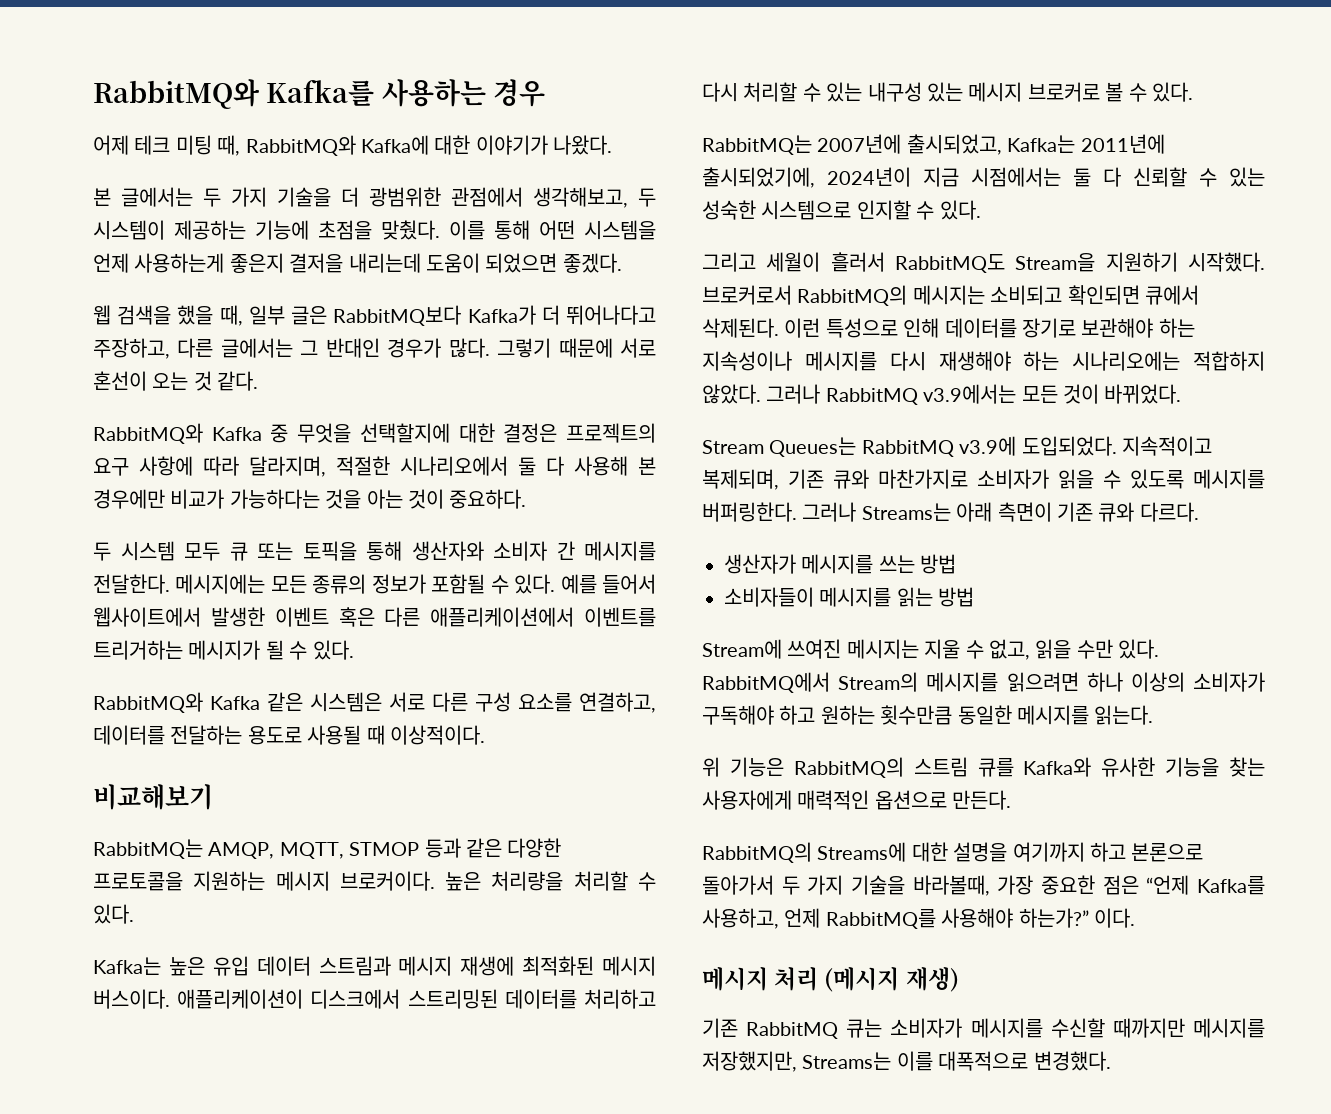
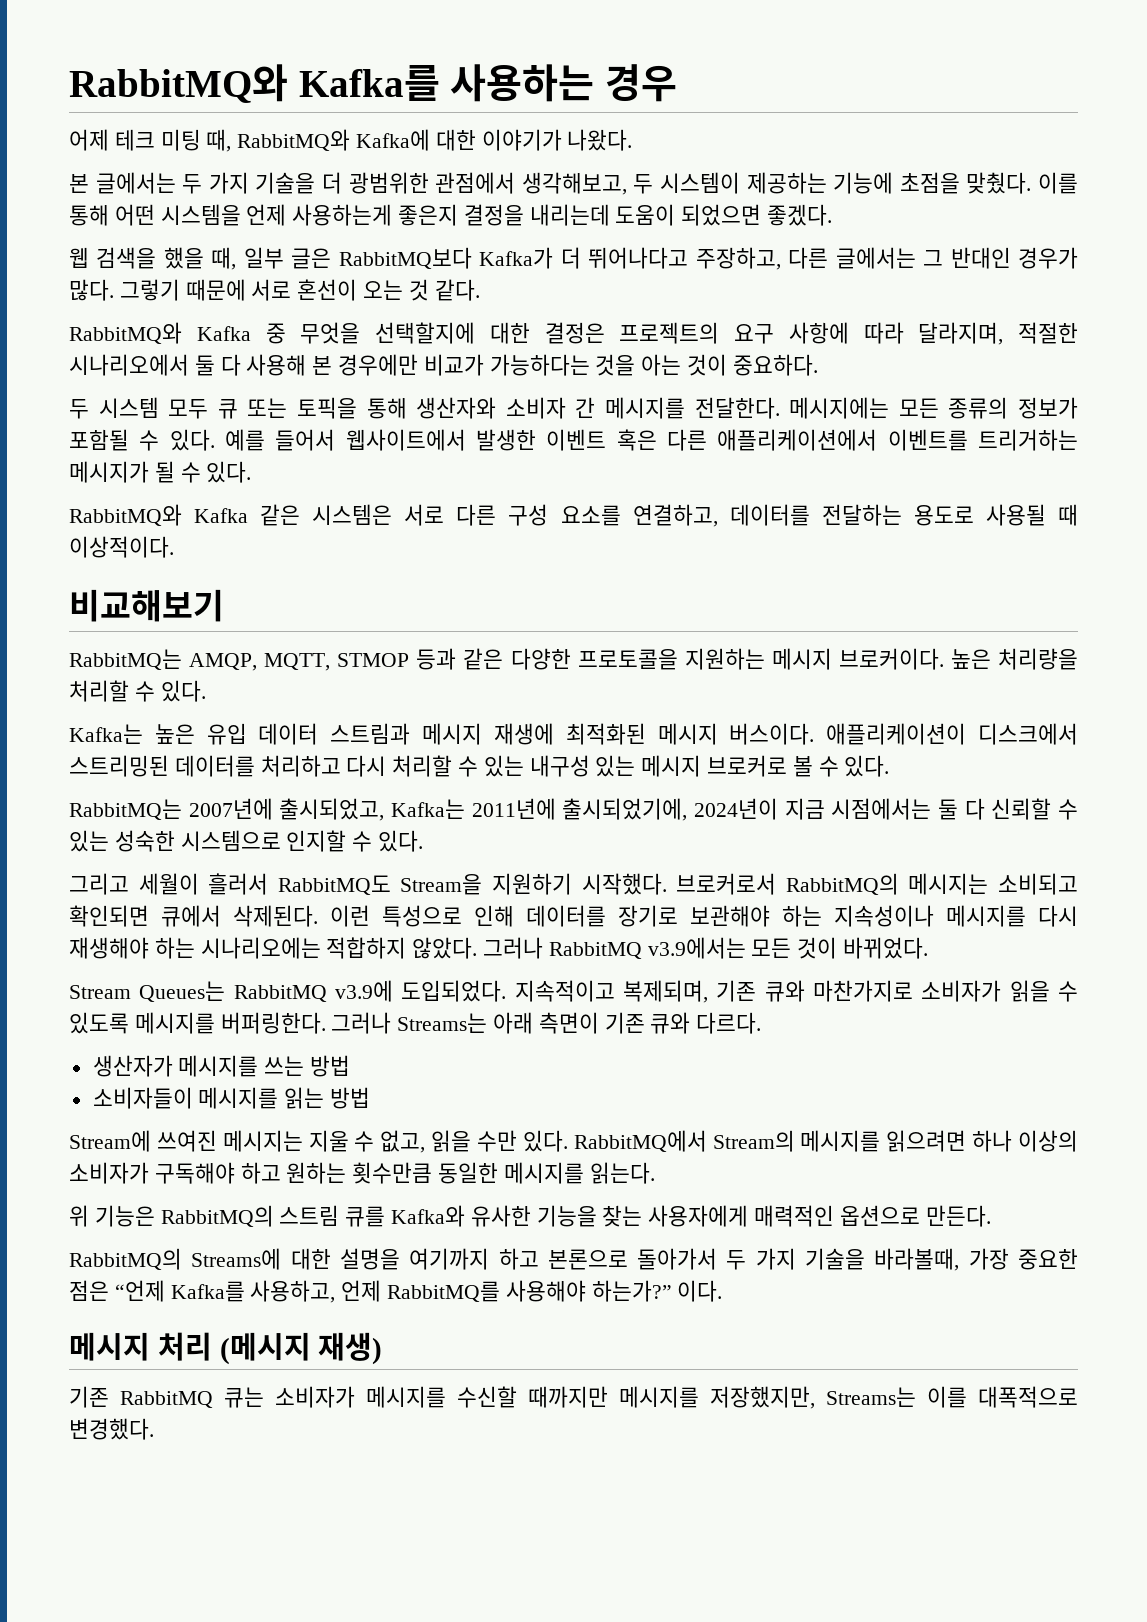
- 이를 통해 어떤 시스템을 언제 사용하는게 좋은지 결저을 내리는데 도움이 되었으면 좋겠다.
+ 이를 통해 어떤 시스템을 언제 사용하는게 좋은지 결정을 내리는데 도움이 되었으면 좋겠다.

